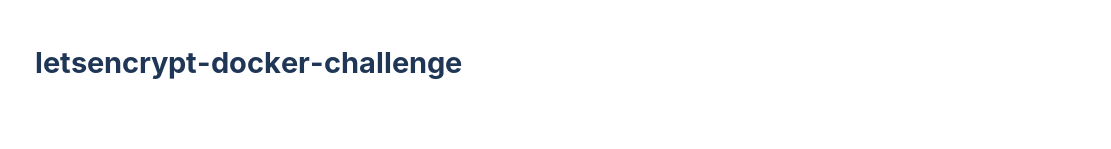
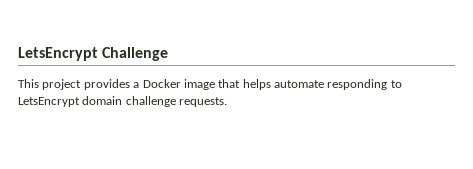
- letsencrypt-docker-challenge
+ LetsEncrypt Challenge
+ This project provides a Docker image that helps automate responding to LetsEncrypt domain challenge requests.

